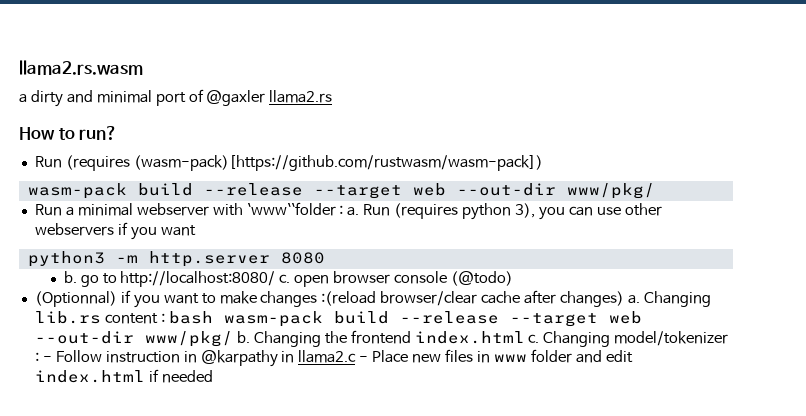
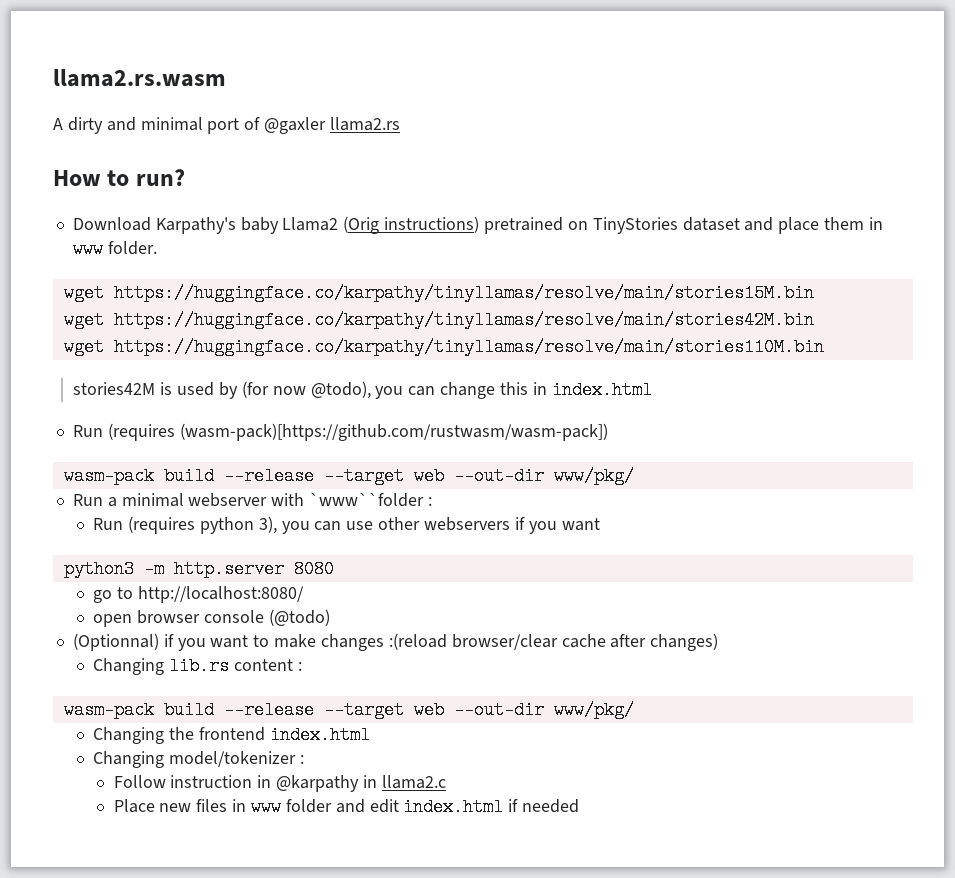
- a dirty and minimal port of @gaxler llama2.rs
+ A dirty and minimal port of @gaxler llama2.rs
+ Download Karpathy's baby Llama2 (Orig instructions) pretrained on TinyStories dataset and place them in www folder.
+ wget https://huggingface.co/karpathy/tinyllamas/resolve/main/stories15M.bin
+ wget https://huggingface.co/karpathy/tinyllamas/resolve/main/stories42M.bin
+ wget https://huggingface.co/karpathy/tinyllamas/resolve/main/stories110M.bin
+ stories42M is used by (for now @todo), you can change this in index.html
- Run a minimal webserver with `www``folder : a. Run (requires python 3), you can use other webservers if you want
+ Run a minimal webserver with `www``folder :
+ Run (requires python 3), you can use other webservers if you want
- b. go to http://localhost:8080/ c. open browser console (@todo)
+ go to http://localhost:8080/
+ open browser console (@todo)
- (Optionnal) if you want to make changes :(reload browser/clear cache after changes) a. Changing lib.rs content : bash wasm-pack build --release --target web --out-dir www/pkg/ b. Changing the frontend index.html c. Changing model/tokenizer : - Follow instruction in @karpathy in llama2.c - Place new files in www folder and edit index.html if needed
+ (Optionnal) if you want to make changes :(reload browser/clear cache after changes)
+ Changing lib.rs content :
+ wasm-pack build --release --target web --out-dir www/pkg/
+ Changing the frontend index.html
+ Changing model/tokenizer :
+ Follow instruction in @karpathy in llama2.c
+ Place new files in www folder and edit index.html if needed

